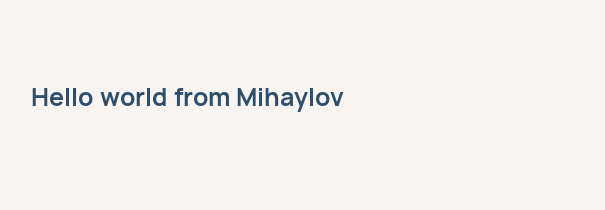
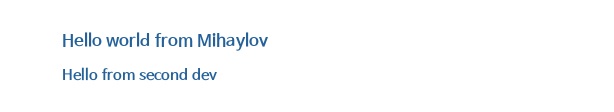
+ Hello from second dev

